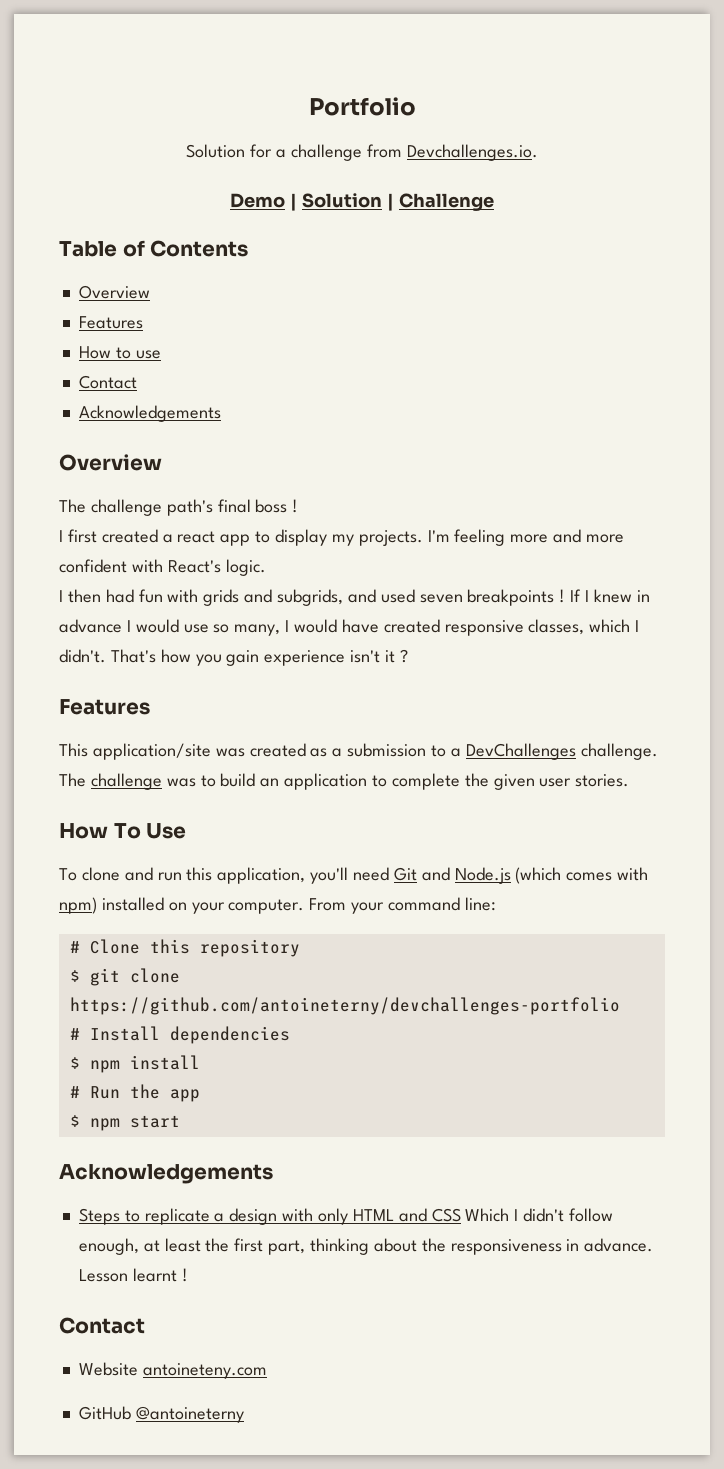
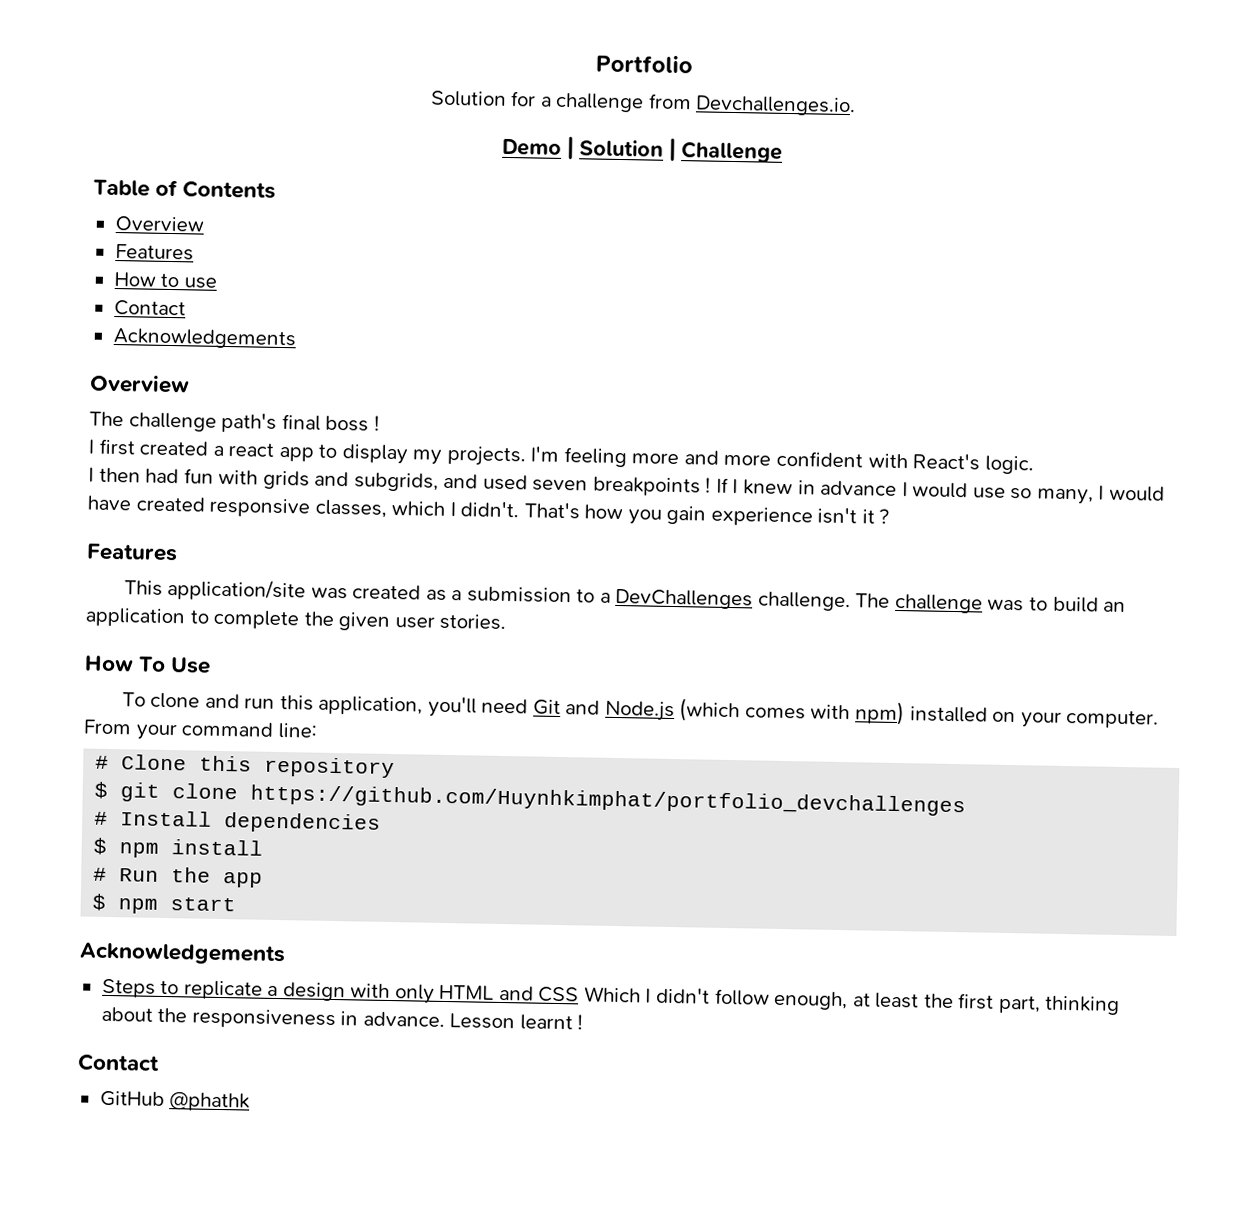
- $ git clone https://github.com/antoineterny/devchallenges-portfolio
+ $ git clone https://github.com/Huynhkimphat/portfolio_devchallenges
- Website antoineteny.com
- GitHub @antoineterny
+ GitHub @phathk

